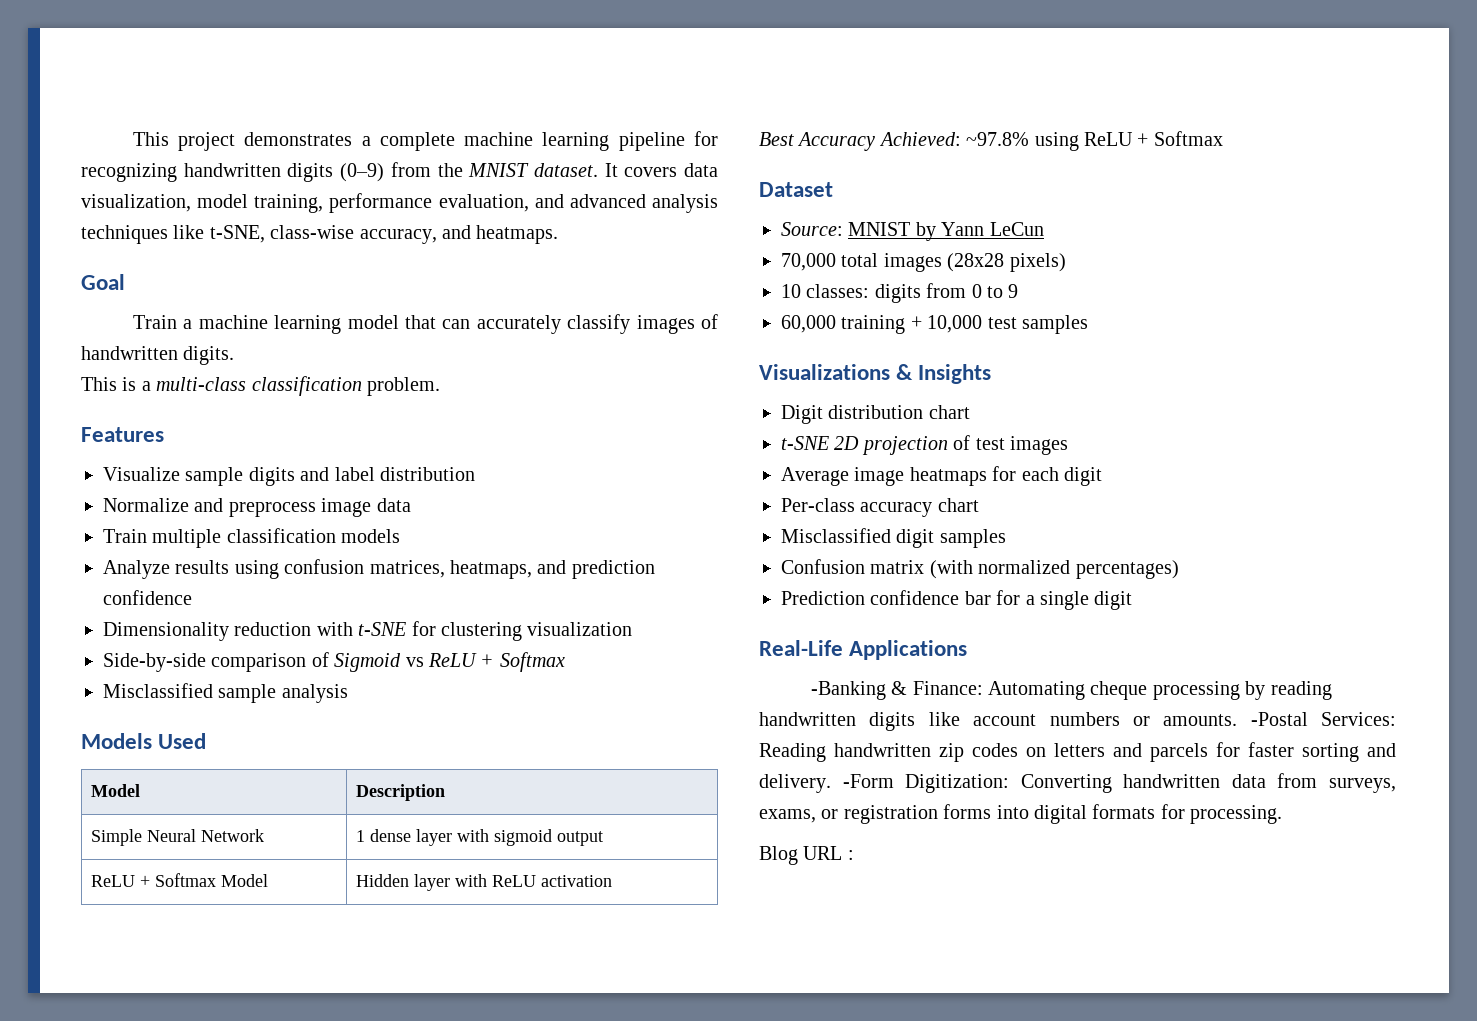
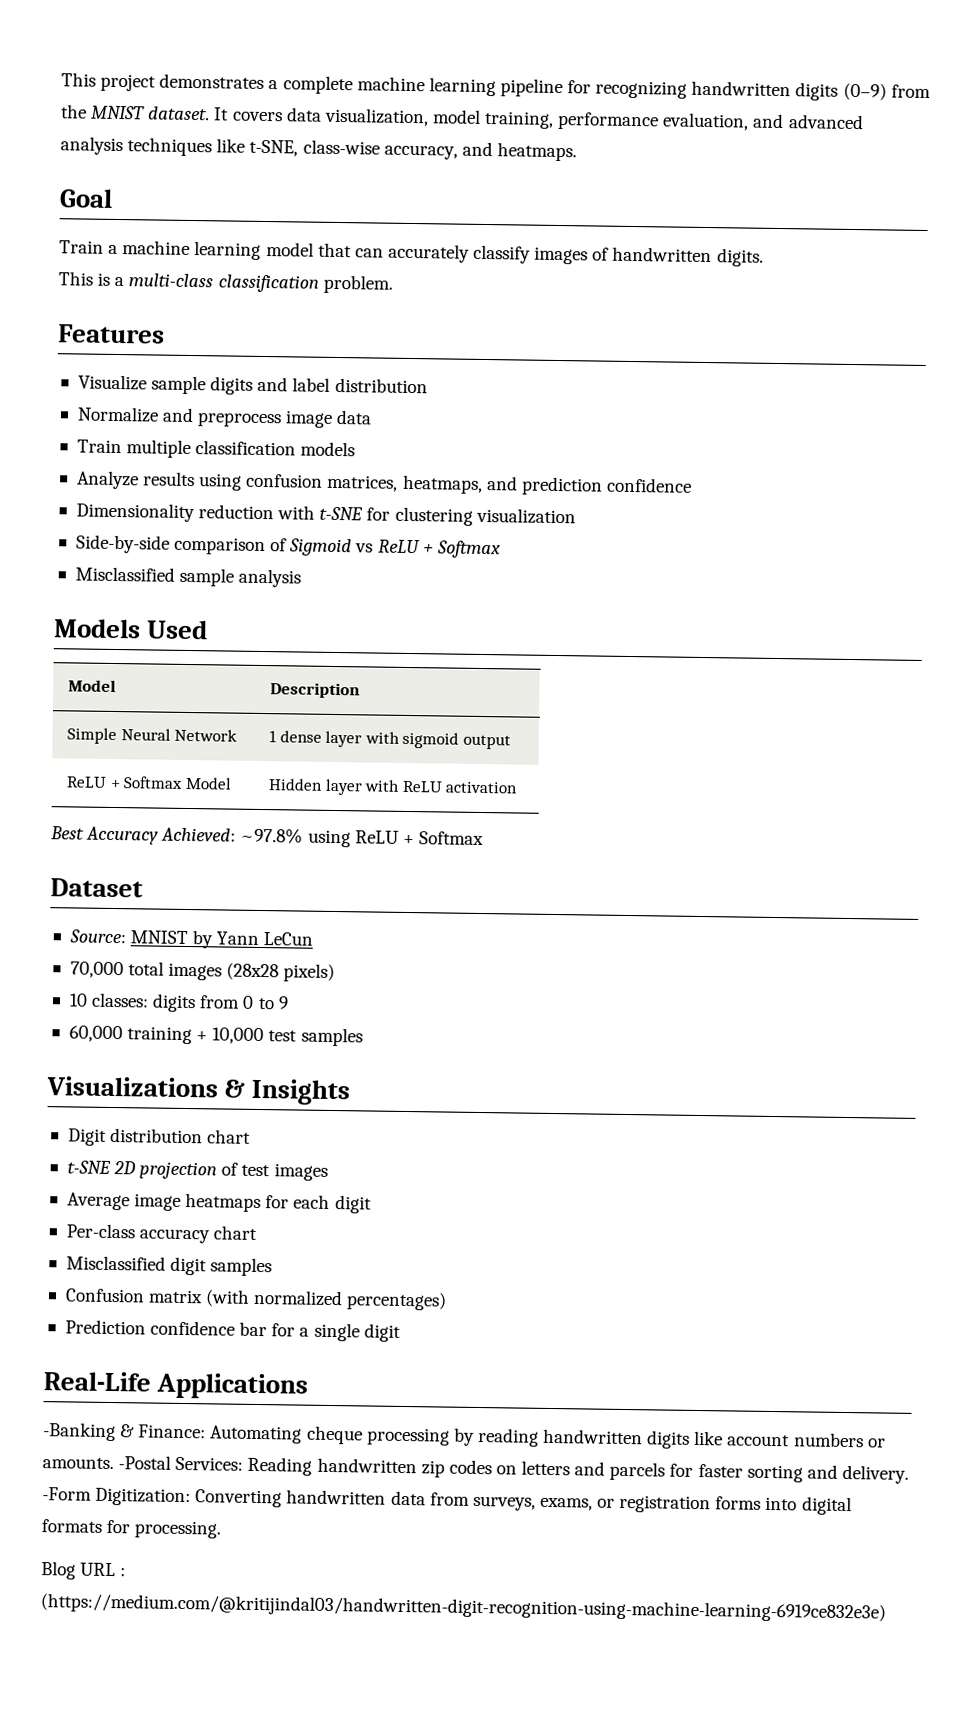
- Blog URL :
+ Blog URL : (https://medium.com/@kritijindal03/handwritten-digit-recognition-using-machine-learning-6919ce832e3e)

